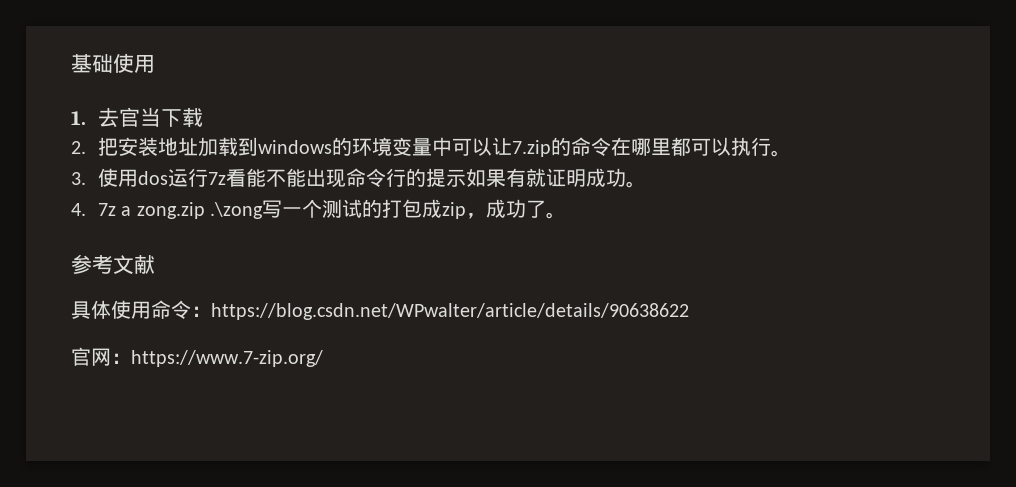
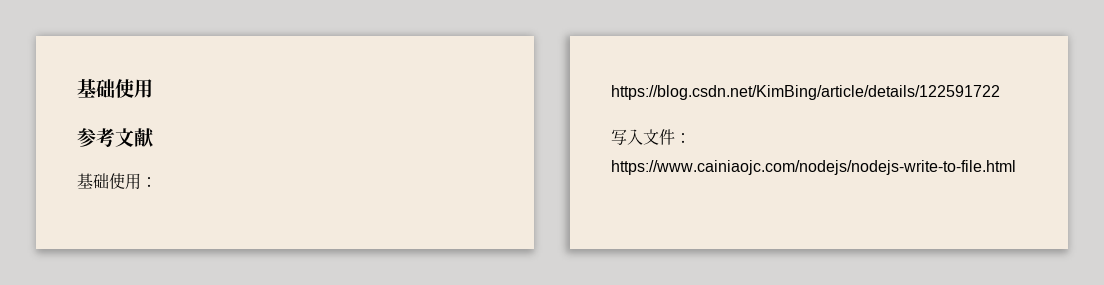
- 1.去官当下载
- 2.把安装地址加载到windows的环境变量中可以让7.zip的命令在哪里都可以执行。
- 3.使用dos运行7z看能不能出现命令行的提示如果有就证明成功。
- 4. 7z a zong.zip .\zong写一个测试的打包成zip，成功了。
  参考文献
- 具体使用命令：https://blog.csdn.net/WPwalter/article/details/90638622
- 官网：https://www.7-zip.org/
+ 基础使用：https://blog.csdn.net/KimBing/article/details/122591722
+ 写入文件：https://www.cainiaojc.com/nodejs/nodejs-write-to-file.html

